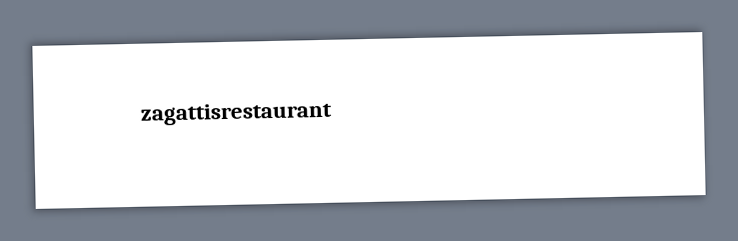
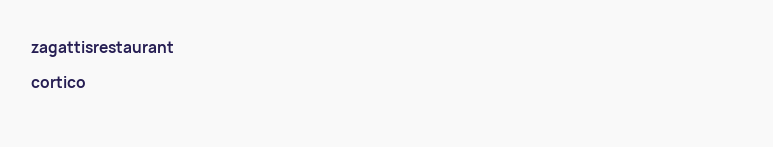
+ cortico

